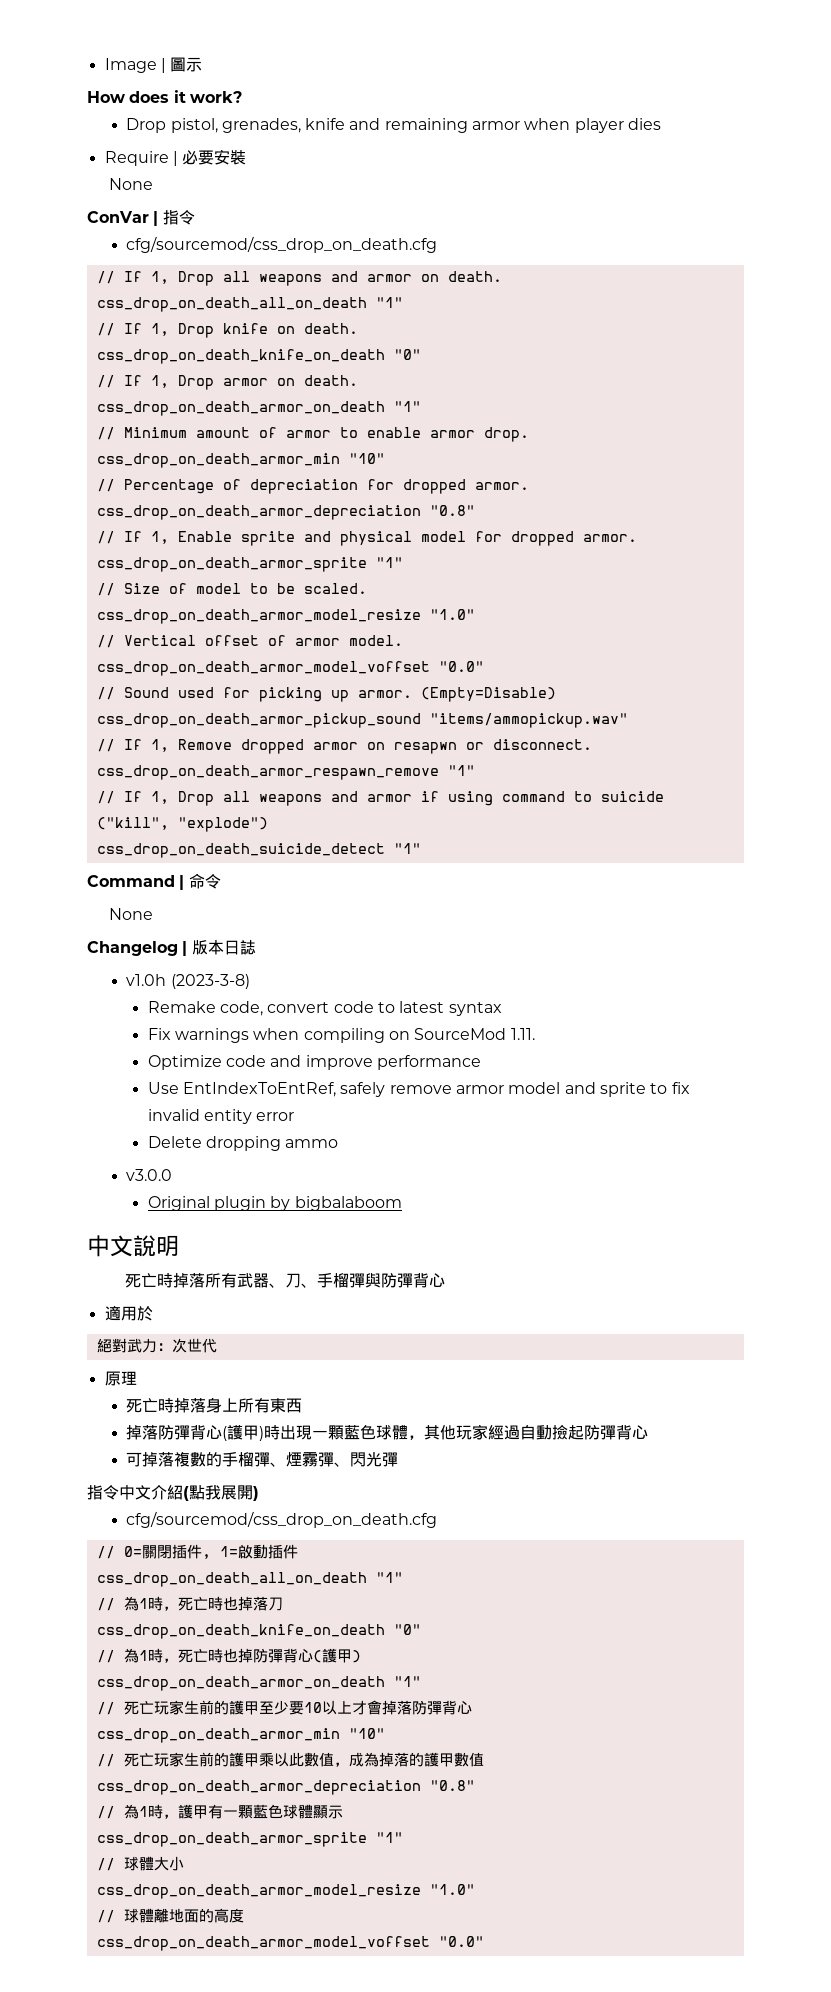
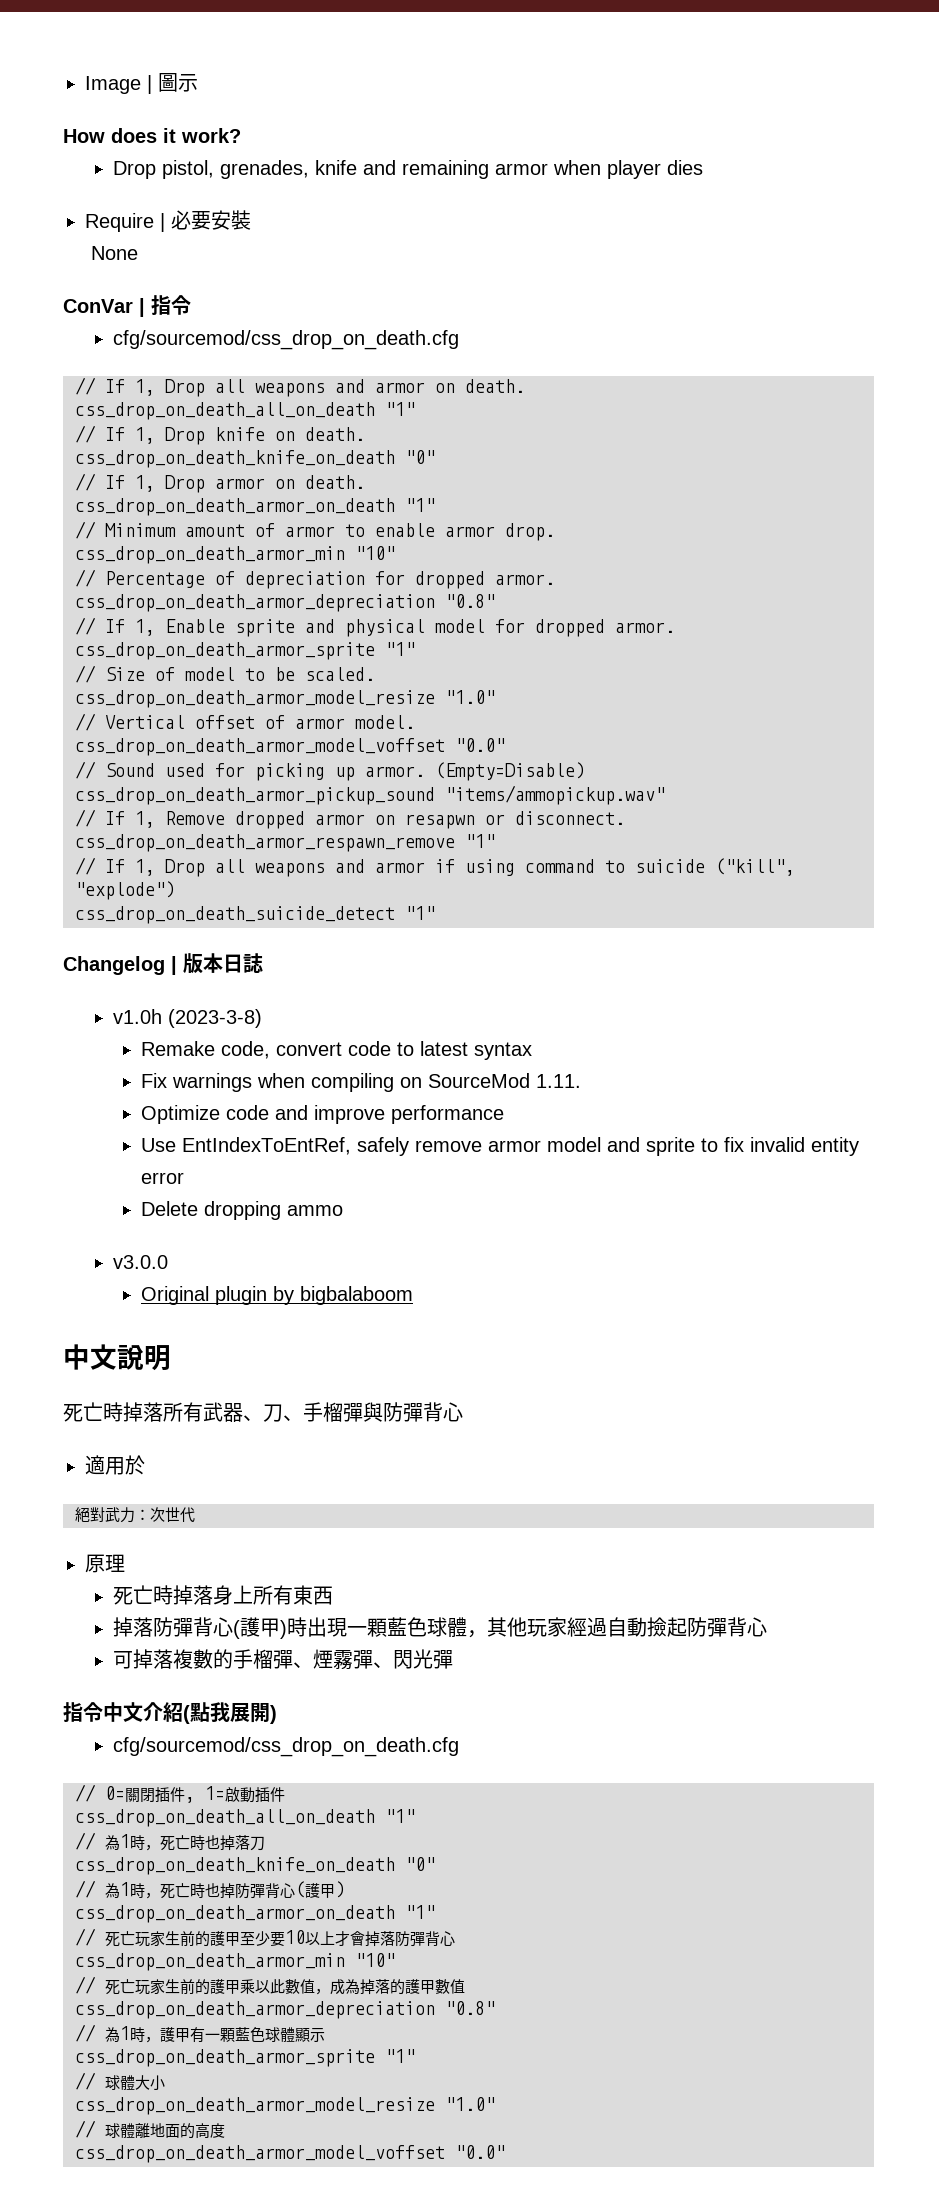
- Command | 命令
- None

